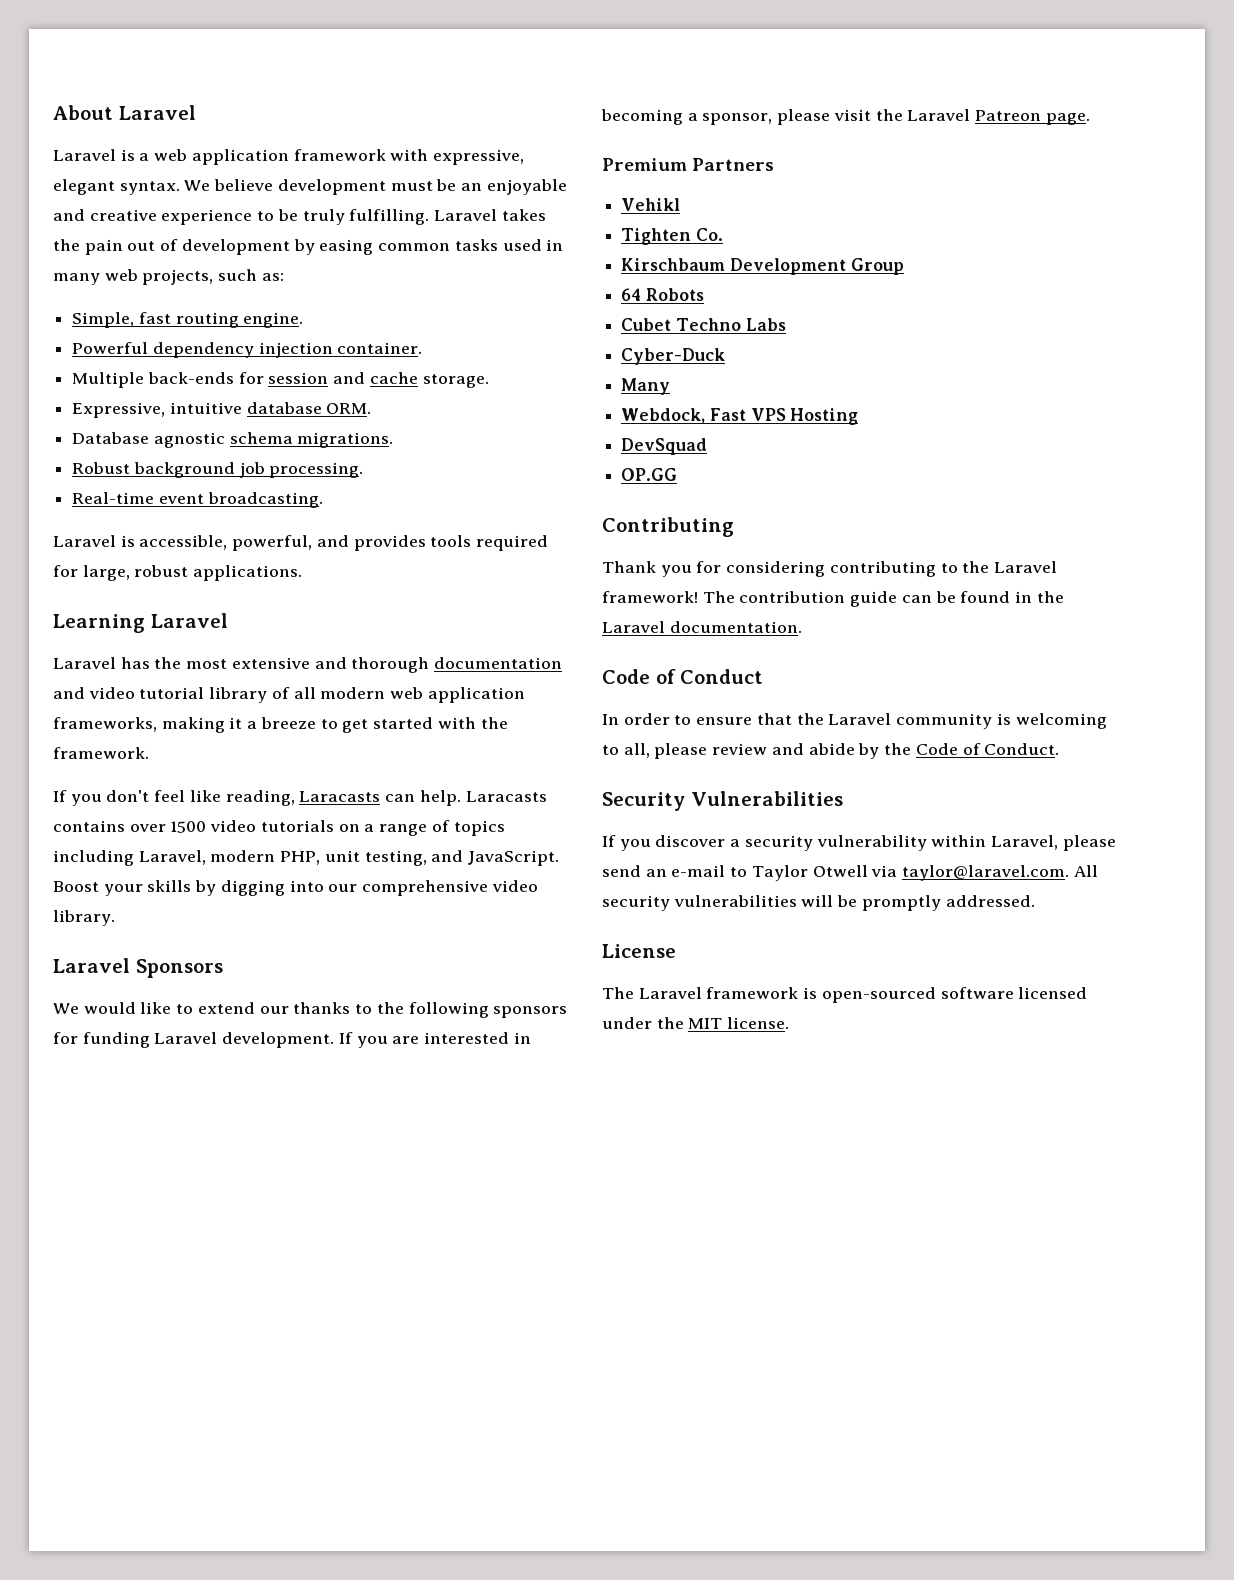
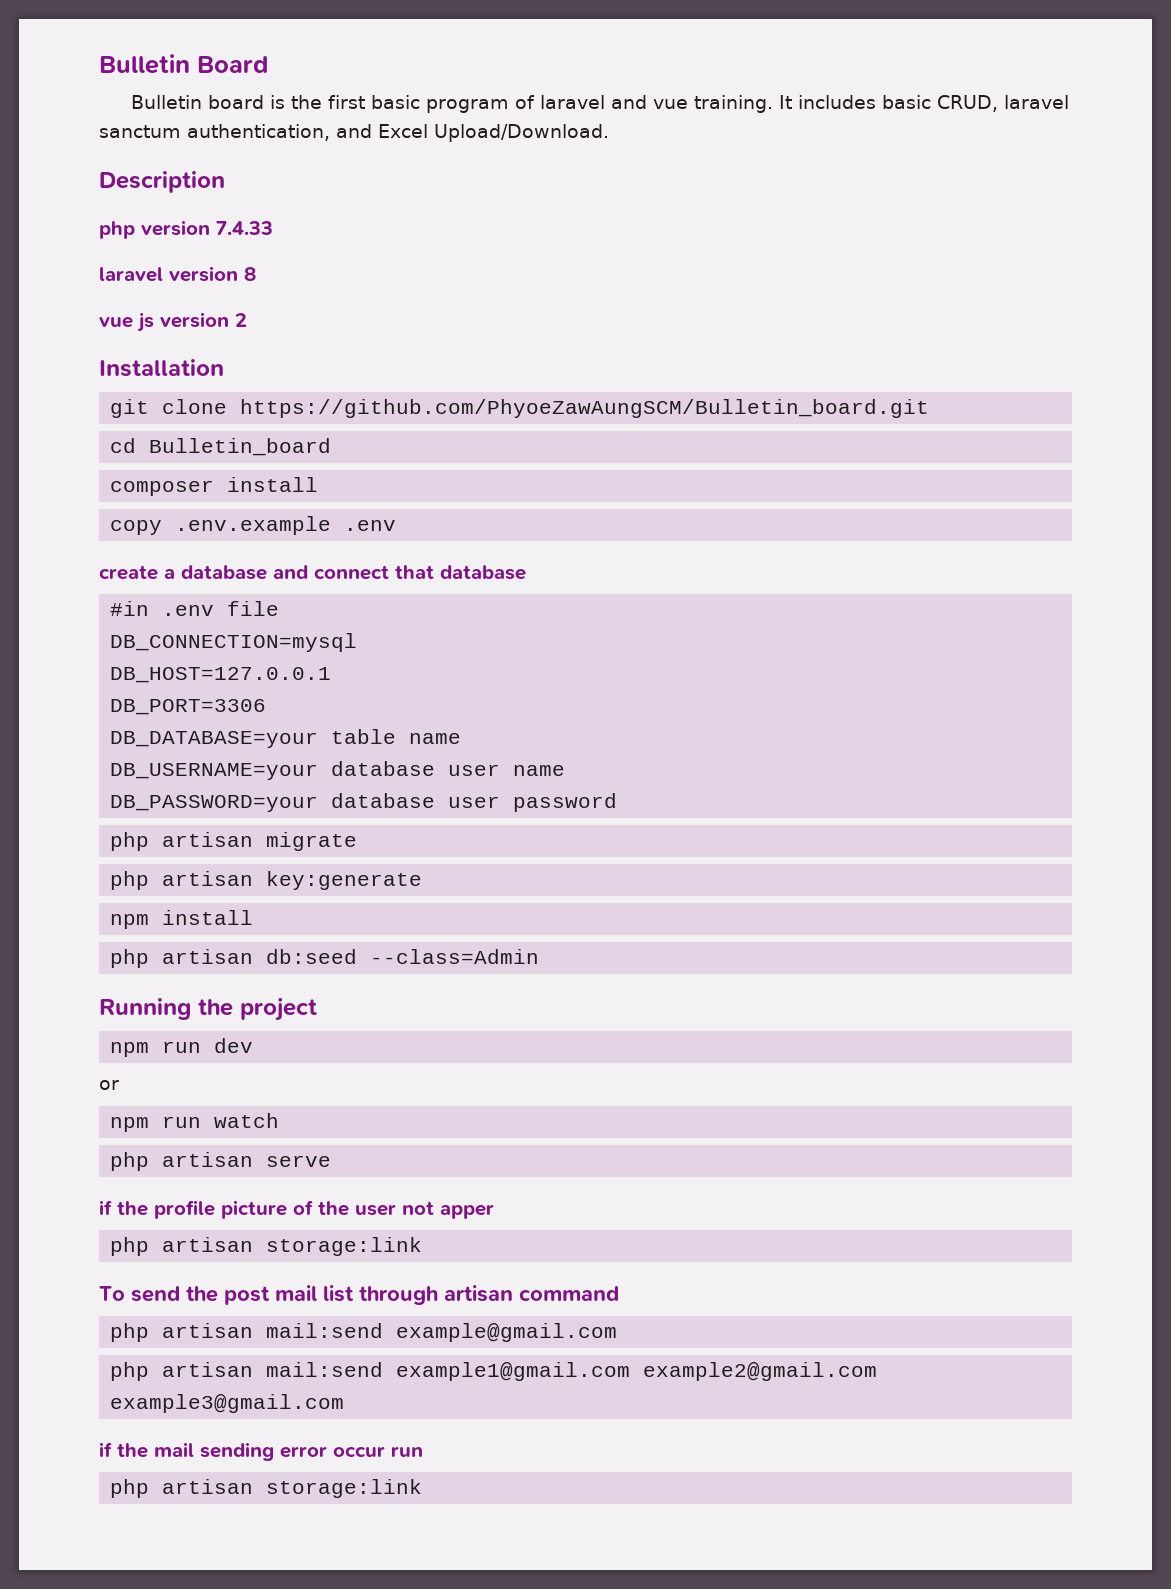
- About Laravel
- Laravel is a web application framework with expressive, elegant syntax. We believe development must be an enjoyable and creative experience to be truly fulfilling. Laravel takes the pain out of development by easing common tasks used in many web projects, such as:
- Simple, fast routing engine.
- Powerful dependency injection container.
- Multiple back-ends for session and cache storage.
- Expressive, intuitive database ORM.
- Database agnostic schema migrations.
- Robust background job processing.
- Real-time event broadcasting.
- Laravel is accessible, powerful, and provides tools required for large, robust applications.
- Learning Laravel
- Laravel has the most extensive and thorough documentation and video tutorial library of all modern web application frameworks, making it a breeze to get started with the framework.
- If you don't feel like reading, Laracasts can help. Laracasts contains over 1500 video tutorials on a range of topics including Laravel, modern PHP, unit testing, and JavaScript. Boost your skills by digging into our comprehensive video library.
- Laravel Sponsors
- We would like to extend our thanks to the following sponsors for funding Laravel development. If you are interested in becoming a sponsor, please visit the Laravel Patreon page.
- Premium Partners
- Vehikl
- Tighten Co.
- Kirschbaum Development Group
- 64 Robots
- Cubet Techno Labs
- Cyber-Duck
- Many
- Webdock, Fast VPS Hosting
- DevSquad
- OP.GG
- Contributing
- Thank you for considering contributing to the Laravel framework! The contribution guide can be found in the Laravel documentation.
- Code of Conduct
- In order to ensure that the Laravel community is welcoming to all, please review and abide by the Code of Conduct.
- Security Vulnerabilities
- If you discover a security vulnerability within Laravel, please send an e-mail to Taylor Otwell via taylor@laravel.com. All security vulnerabilities will be promptly addressed.
- License
- The Laravel framework is open-sourced software licensed under the MIT license.
+ Bulletin Board
+ Bulletin board is the first basic program of laravel and vue training. It includes basic CRUD, laravel sanctum authentication, and Excel Upload/Download.
+ Description
+ php version 7.4.33
+ laravel version 8
+ vue js version 2
+ Installation
+ git clone https://github.com/PhyoeZawAungSCM/Bulletin_board.git
+ cd Bulletin_board
+ composer install
+ copy .env.example .env
+ create a database and connect that database
+ #in .env file
+ DB_CONNECTION=mysql
+ DB_HOST=127.0.0.1
+ DB_PORT=3306
+ DB_DATABASE=your table name
+ DB_USERNAME=your database user name
+ DB_PASSWORD=your database user password
+ php artisan migrate
+ php artisan key:generate
+ npm install
+ php artisan db:seed --class=Admin
+ Running the project
+ npm run dev
+ or
+ npm run watch
+ php artisan serve
+ if the profile picture of the user not apper
+ php artisan storage:link
+ To send the post mail list through artisan command
+ php artisan mail:send example@gmail.com
+ php artisan mail:send example1@gmail.com example2@gmail.com example3@gmail.com
+ if the mail sending error occur run
+ php artisan storage:link

